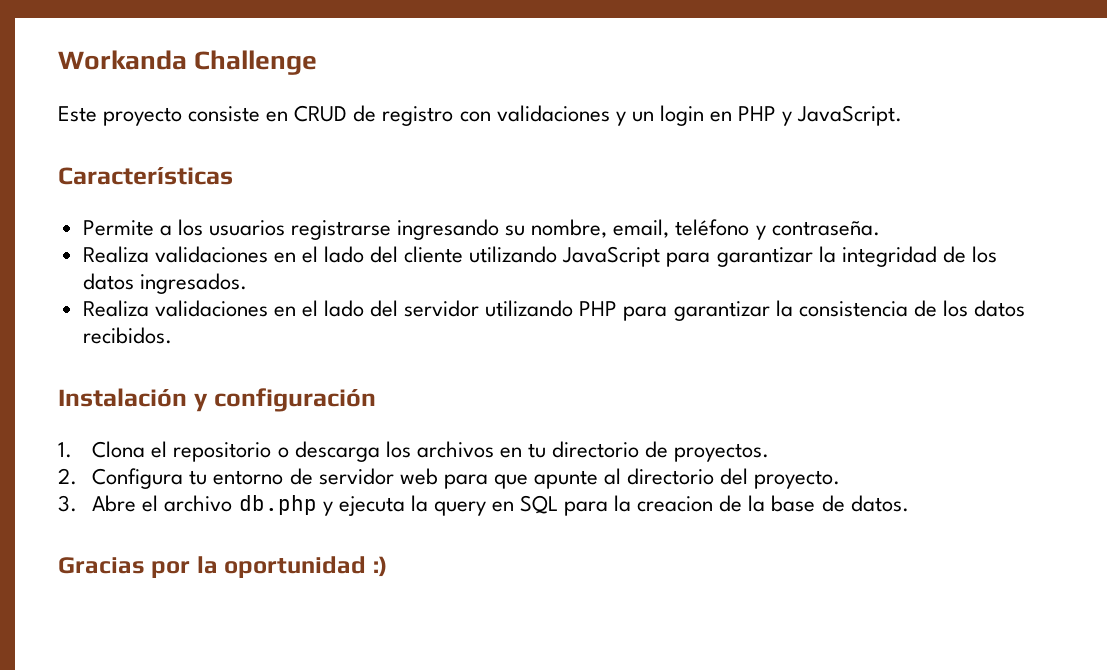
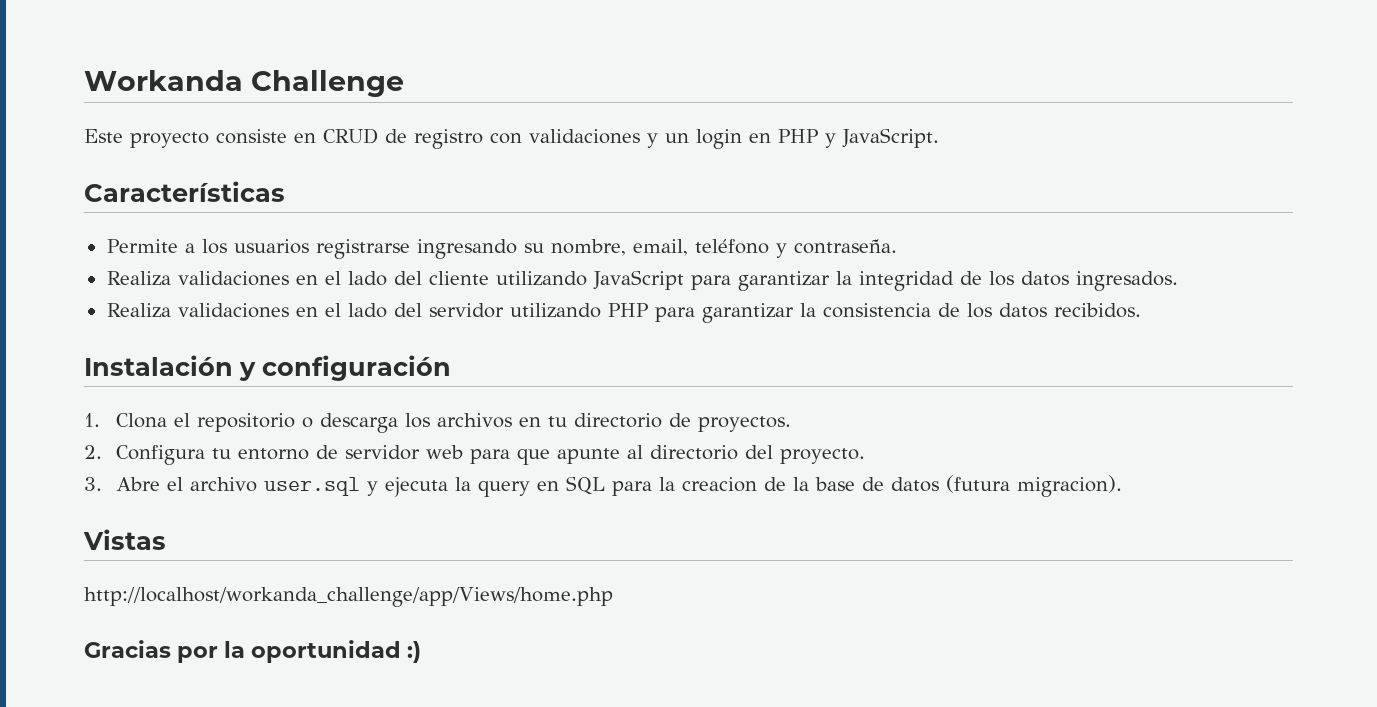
- 3. Abre el archivo db.php y ejecuta la query en SQL para la creacion de la base de datos.
+ 3. Abre el archivo user.sql y ejecuta la query en SQL para la creacion de la base de datos (futura migracion).
+ Vistas
+ http://localhost/workanda_challenge/app/Views/home.php

